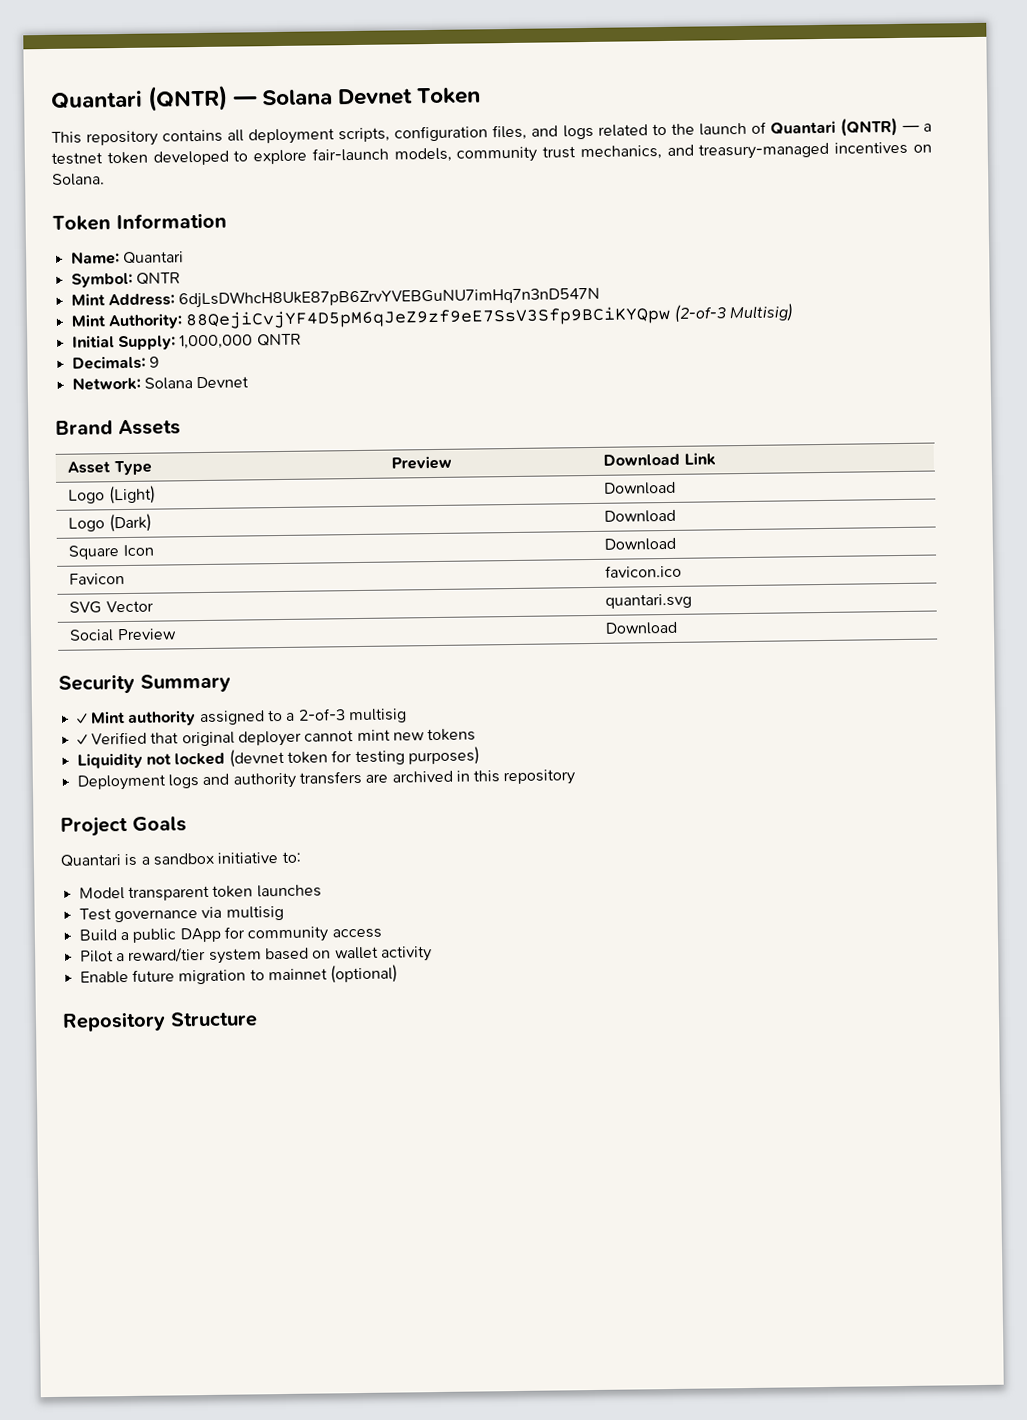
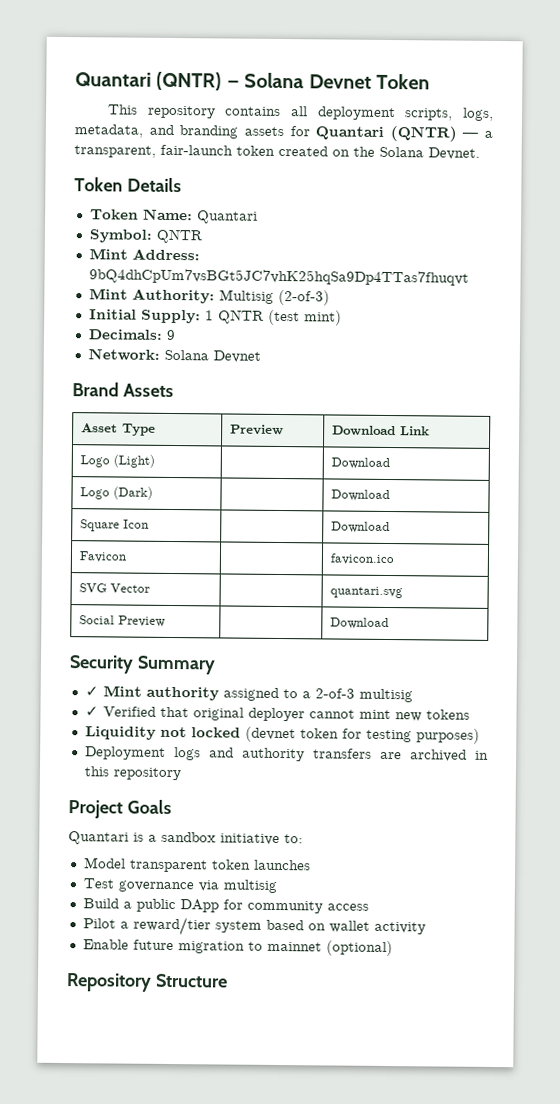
- This repository contains all deployment scripts, configuration files, and logs related to the launch of Quantari (QNTR) — a testnet token developed to explore fair-launch models, community trust mechanics, and treasury-managed incentives on Solana.
- Token Information
- Name: Quantari
+ This repository contains all deployment scripts, logs, metadata, and branding assets for Quantari (QNTR) — a transparent, fair-launch token created on the Solana Devnet.
+ Token Details
+ Token Name: Quantari
- Mint Address: 6djLsDWhcH8UkE87pB6ZrvYVEBGuNU7imHq7n3nD547N
+ Mint Address: 9bQ4dhCpUm7vsBGt5JC7vhK25hqSa9Dp4TTas7fhuqvt
- Mint Authority: 88QejiCvjYF4D5pM6qJeZ9zf9eE7SsV3Sfp9BCiKYQpw (2-of-3 Multisig)
+ Mint Authority: Multisig (2-of-3)
- Initial Supply: 1,000,000 QNTR
+ Initial Supply: 1 QNTR (test mint)

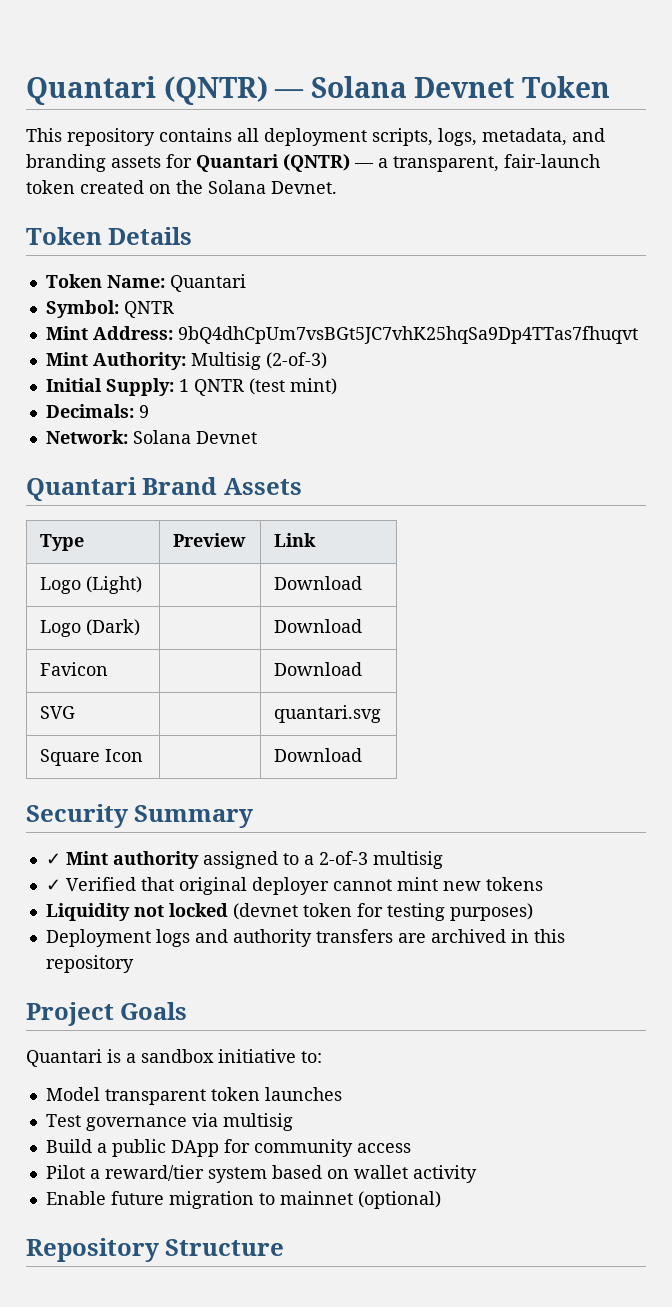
- Brand Assets
+ Quantari Brand Assets
- Asset Type | Preview | Download Link
+ Type | Preview | Link
- Square Icon | | Download
- Favicon | | favicon.ico
+ Favicon | | Download
- SVG Vector | | quantari.svg
+ SVG | | quantari.svg
- Social Preview | | Download
+ Square Icon | | Download

